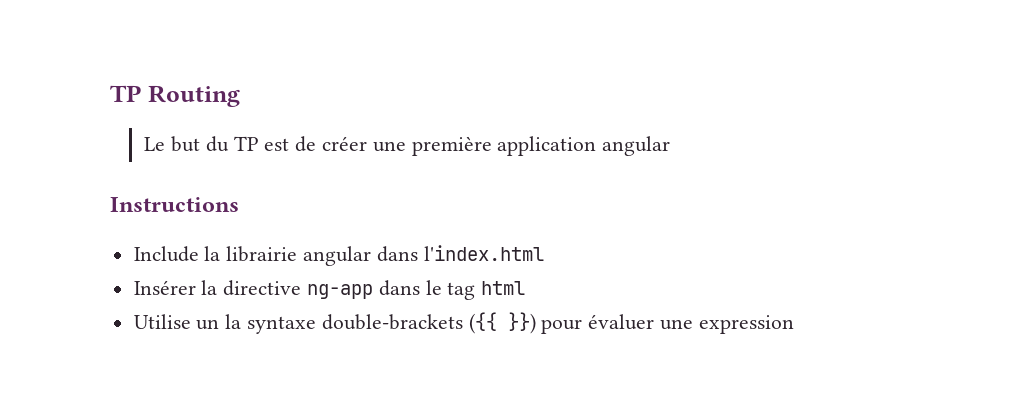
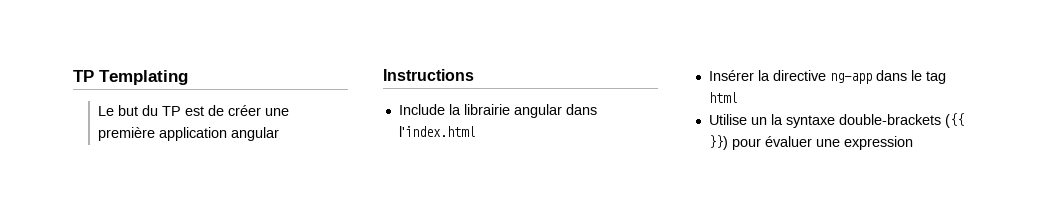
- TP Routing
+ TP Templating

